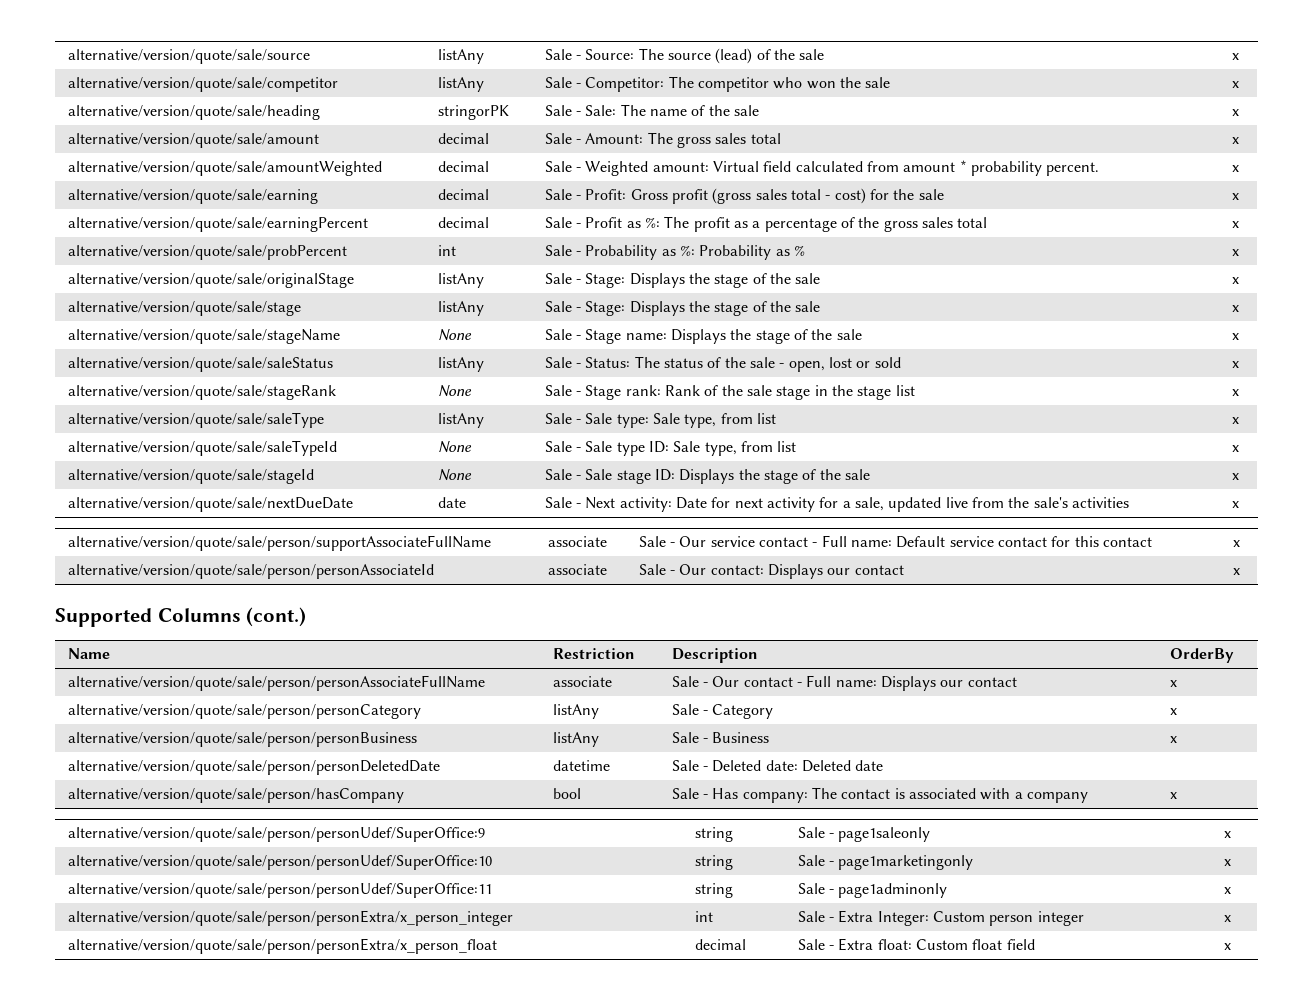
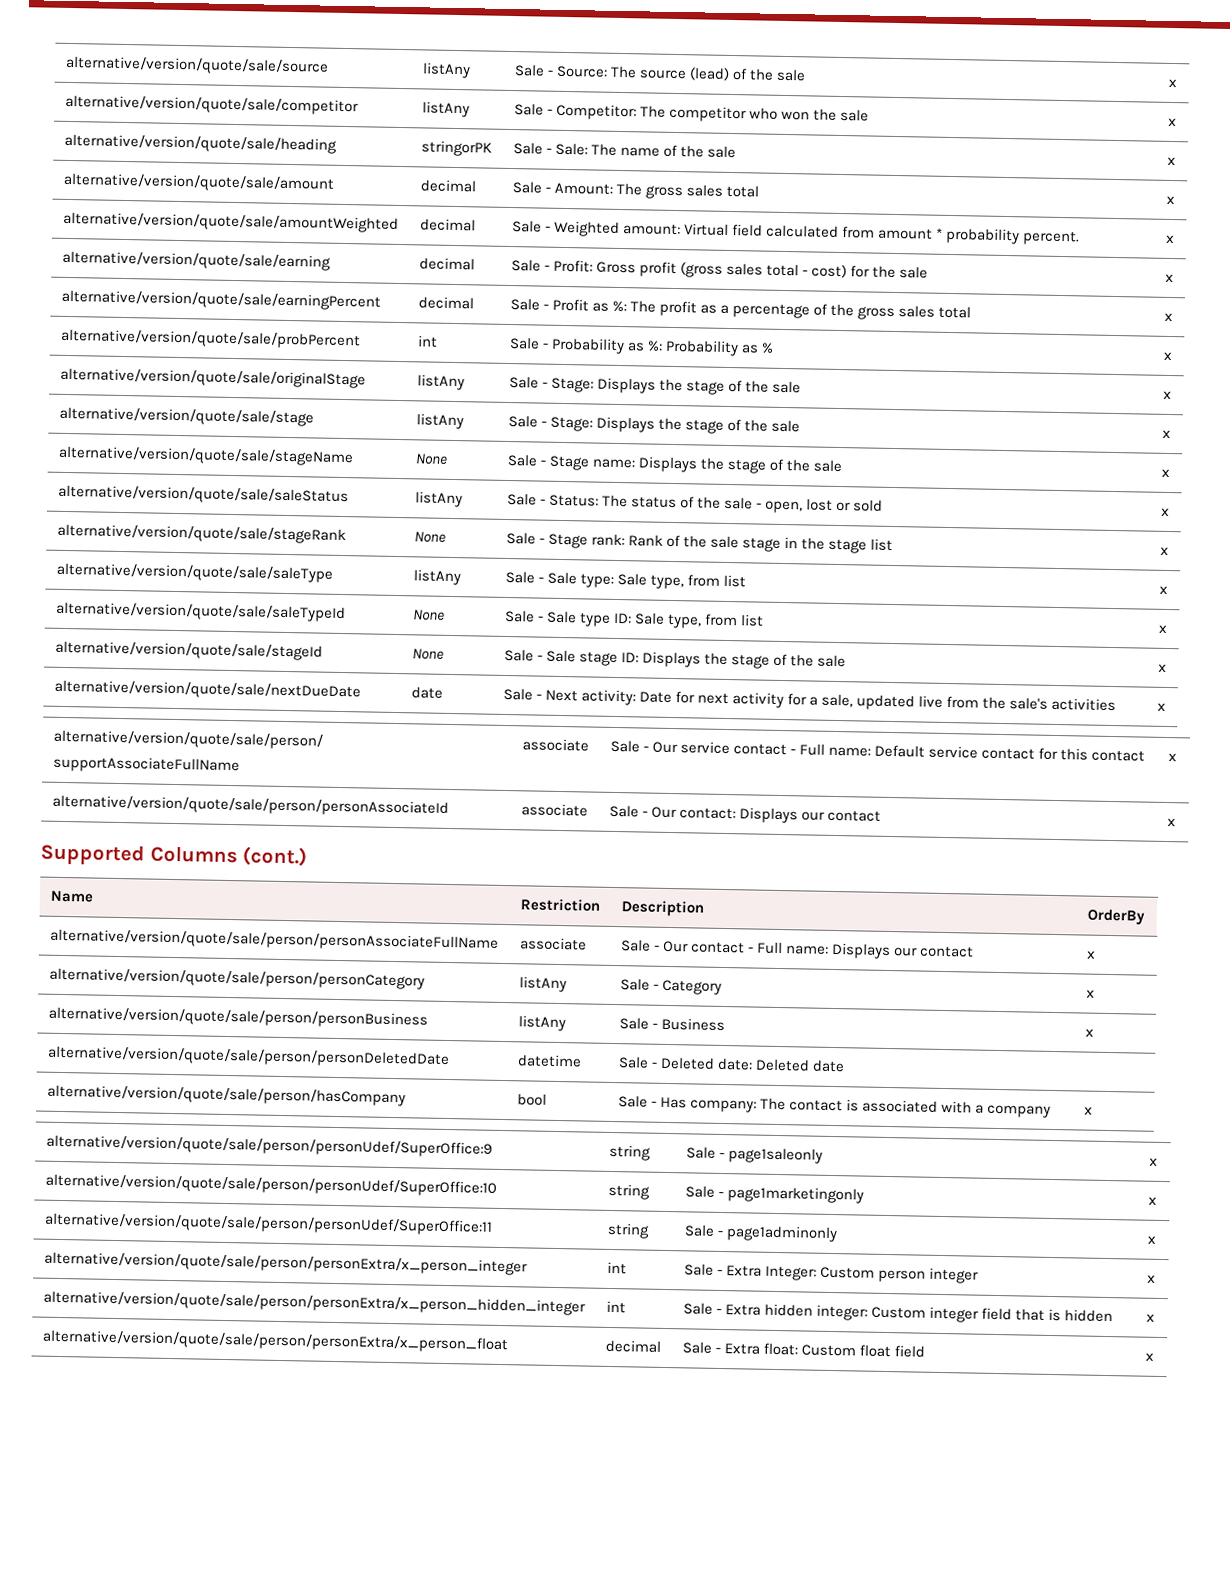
+ alternative/version/quote/sale/person/personExtra/x_person_hidden_integer | int | Sale - Extra hidden integer: Custom integer field that is hidden | x

